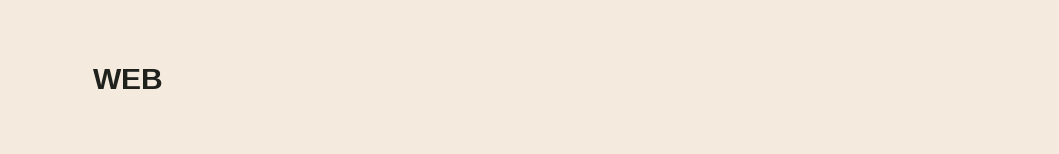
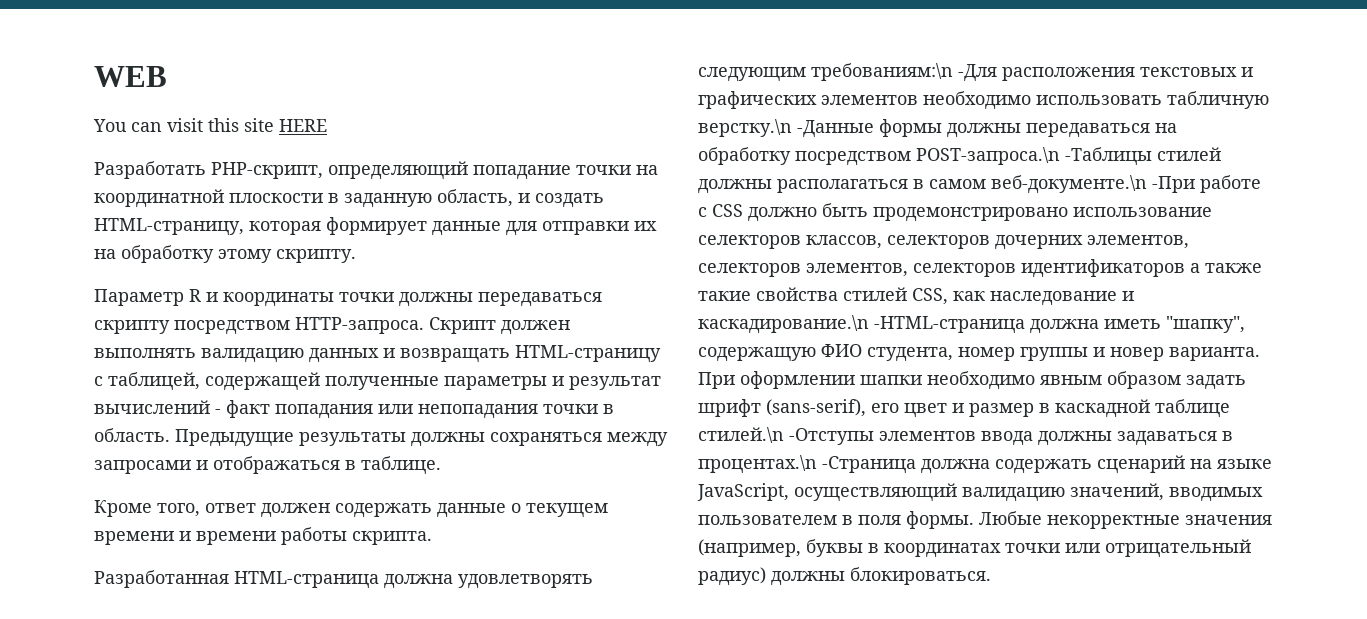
+ You can visit this site HERE
+ Разработать PHP-скрипт, определяющий попадание точки на координатной плоскости в заданную область, и создать HTML-страницу, которая формирует данные для отправки их на обработку этому скрипту.
+ Параметр R и координаты точки должны передаваться скрипту посредством HTTP-запроса. Скрипт должен выполнять валидацию данных и возвращать HTML-страницу с таблицей, содержащей полученные параметры и результат вычислений - факт попадания или непопадания точки в область. Предыдущие результаты должны сохраняться между запросами и отображаться в таблице.
+ Кроме того, ответ должен содержать данные о текущем времени и времени работы скрипта.
+ Разработанная HTML-страница должна удовлетворять следующим требованиям:\n -Для расположения текстовых и графических элементов необходимо использовать табличную верстку.\n -Данные формы должны передаваться на обработку посредством POST-запроса.\n -Таблицы стилей должны располагаться в самом веб-документе.\n -При работе с CSS должно быть продемонстрировано использование селекторов классов, селекторов дочерних элементов, селекторов элементов, селекторов идентификаторов а также такие свойства стилей CSS, как наследование и каскадирование.\n -HTML-страница должна иметь "шапку", содержащую ФИО студента, номер группы и новер варианта. При оформлении шапки необходимо явным образом задать шрифт (sans-serif), его цвет и размер в каскадной таблице стилей.\n -Отступы элементов ввода должны задаваться в процентах.\n -Страница должна содержать сценарий на языке JavaScript, осуществляющий валидацию значений, вводимых пользователем в поля формы. Любые некорректные значения (например, буквы в координатах точки или отрицательный радиус) должны блокироваться.

